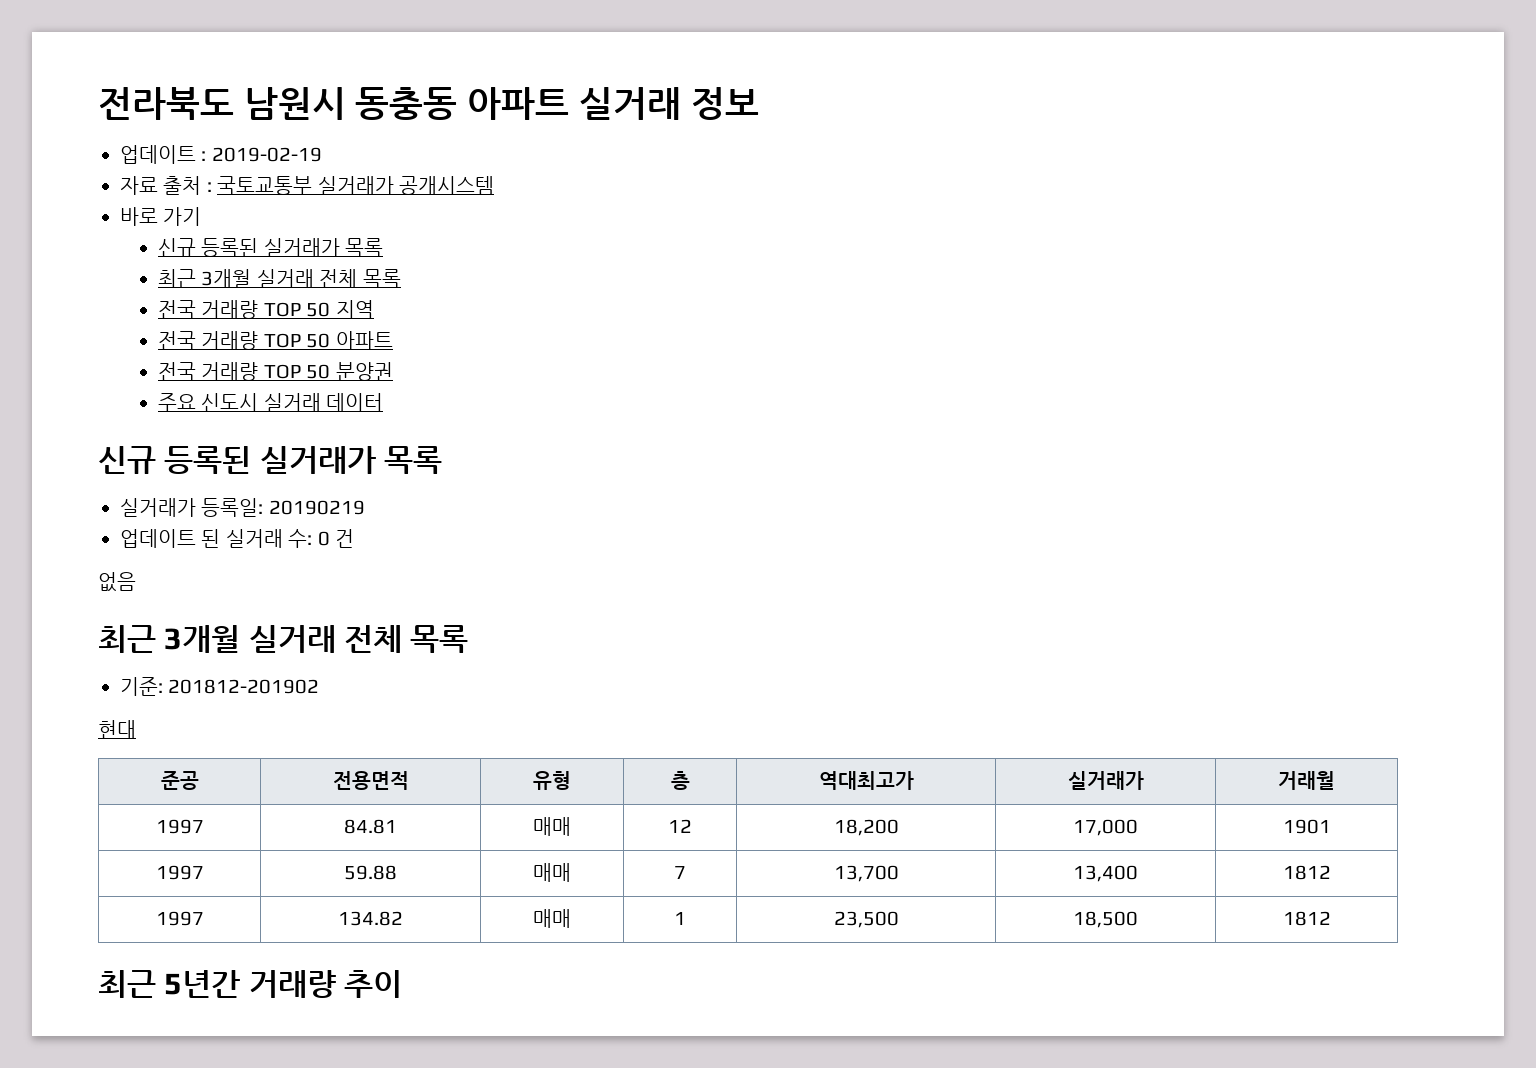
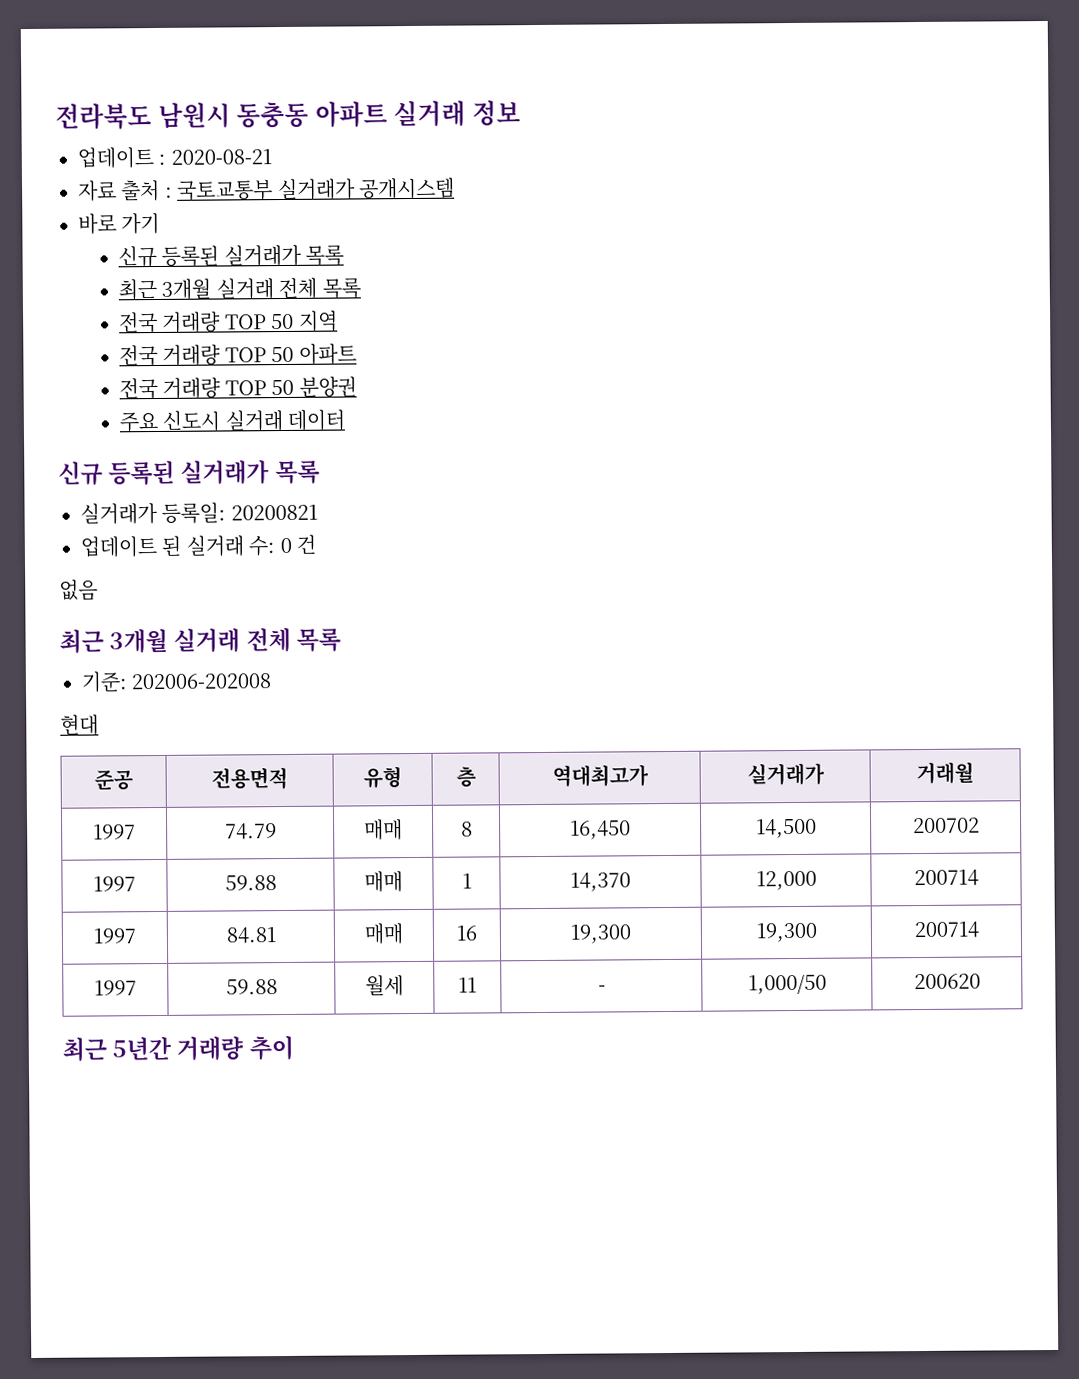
- 업데이트 : 2019-02-19
+ 업데이트 : 2020-08-21
- 실거래가 등록일: 20190219
+ 실거래가 등록일: 20200821
- 기준: 201812-201902
+ 기준: 202006-202008
- 1997 | 84.81 | 매매 | 12 | 18,200 | 17,000 | 1901
+ 1997 | 74.79 | 매매 | 8 | 16,450 | 14,500 | 200702
- 1997 | 59.88 | 매매 | 7 | 13,700 | 13,400 | 1812
- 1997 | 134.82 | 매매 | 1 | 23,500 | 18,500 | 1812
+ 1997 | 59.88 | 매매 | 1 | 14,370 | 12,000 | 200714
+ 1997 | 84.81 | 매매 | 16 | 19,300 | 19,300 | 200714
+ 1997 | 59.88 | 월세 | 11 | - | 1,000/50 | 200620

